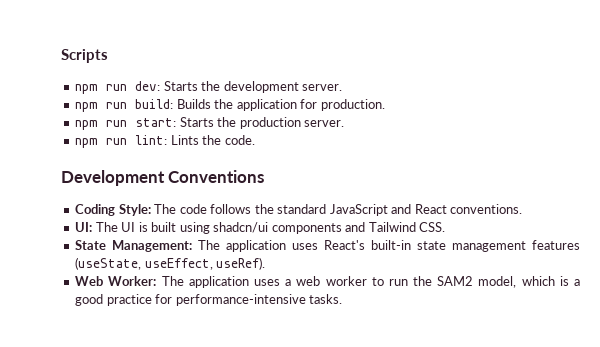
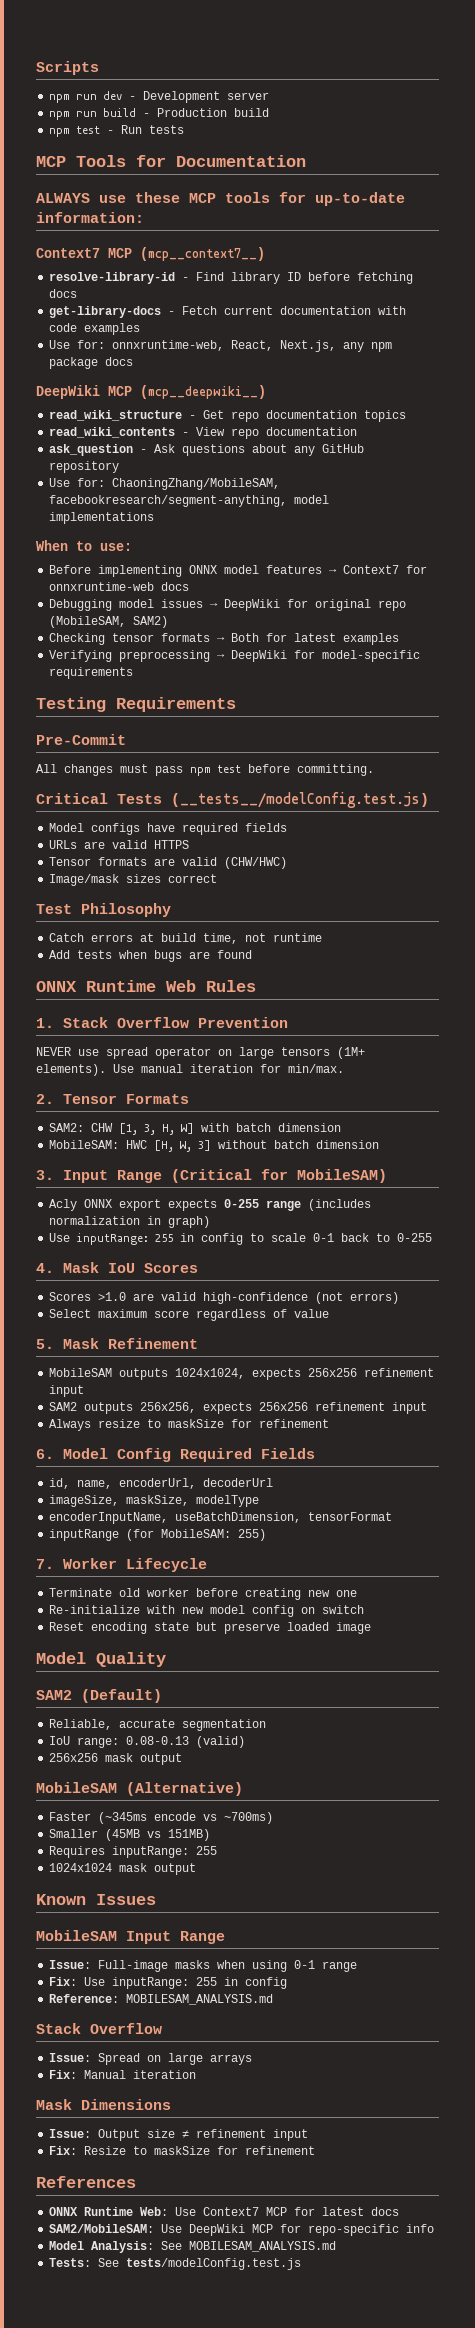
- npm run dev: Starts the development server.
- npm run build: Builds the application for production.
- npm run start: Starts the production server.
- npm run lint: Lints the code.
- Development Conventions
- Coding Style: The code follows the standard JavaScript and React conventions.
- UI: The UI is built using shadcn/ui components and Tailwind CSS.
- State Management: The application uses React's built-in state management features (useState, useEffect, useRef).
- Web Worker: The application uses a web worker to run the SAM2 model, which is a good practice for performance-intensive tasks.
+ npm run dev - Development server
+ npm run build - Production build
+ npm test - Run tests
+ MCP Tools for Documentation
+ ALWAYS use these MCP tools for up-to-date information:
+ Context7 MCP (mcp__context7__)
+ resolve-library-id - Find library ID before fetching docs
+ get-library-docs - Fetch current documentation with code examples
+ Use for: onnxruntime-web, React, Next.js, any npm package docs
+ DeepWiki MCP (mcp__deepwiki__)
+ read_wiki_structure - Get repo documentation topics
+ read_wiki_contents - View repo documentation
+ ask_question - Ask questions about any GitHub repository
+ Use for: ChaoningZhang/MobileSAM, facebookresearch/segment-anything, model implementations
+ When to use:
+ Before implementing ONNX model features → Context7 for onnxruntime-web docs
+ Debugging model issues → DeepWiki for original repo (MobileSAM, SAM2)
+ Checking tensor formats → Both for latest examples
+ Verifying preprocessing → DeepWiki for model-specific requirements
+ Testing Requirements
+ Pre-Commit
+ All changes must pass npm test before committing.
+ Critical Tests (__tests__/modelConfig.test.js)
+ Model configs have required fields
+ URLs are valid HTTPS
+ Tensor formats are valid (CHW/HWC)
+ Image/mask sizes correct
+ Test Philosophy
+ Catch errors at build time, not runtime
+ Add tests when bugs are found
+ ONNX Runtime Web Rules
+ 1. Stack Overflow Prevention
+ NEVER use spread operator on large tensors (1M+ elements). Use manual iteration for min/max.
+ 2. Tensor Formats
+ SAM2: CHW [1, 3, H, W] with batch dimension
+ MobileSAM: HWC [H, W, 3] without batch dimension
+ 3. Input Range (Critical for MobileSAM)
+ Acly ONNX export expects 0-255 range (includes normalization in graph)
+ Use inputRange: 255 in config to scale 0-1 back to 0-255
+ 4. Mask IoU Scores
+ Scores >1.0 are valid high-confidence (not errors)
+ Select maximum score regardless of value
+ 5. Mask Refinement
+ MobileSAM outputs 1024x1024, expects 256x256 refinement input
+ SAM2 outputs 256x256, expects 256x256 refinement input
+ Always resize to maskSize for refinement
+ 6. Model Config Required Fields
+ id, name, encoderUrl, decoderUrl
+ imageSize, maskSize, modelType
+ encoderInputName, useBatchDimension, tensorFormat
+ inputRange (for MobileSAM: 255)
+ 7. Worker Lifecycle
+ Terminate old worker before creating new one
+ Re-initialize with new model config on switch
+ Reset encoding state but preserve loaded image
+ Model Quality
+ SAM2 (Default)
+ Reliable, accurate segmentation
+ IoU range: 0.08-0.13 (valid)
+ 256x256 mask output
+ MobileSAM (Alternative)
+ Faster (~345ms encode vs ~700ms)
+ Smaller (45MB vs 151MB)
+ Requires inputRange: 255
+ 1024x1024 mask output
+ Known Issues
+ MobileSAM Input Range
+ Issue: Full-image masks when using 0-1 range
+ Fix: Use inputRange: 255 in config
+ Reference: MOBILESAM_ANALYSIS.md
+ Stack Overflow
+ Issue: Spread on large arrays
+ Fix: Manual iteration
+ Mask Dimensions
+ Issue: Output size ≠ refinement input
+ Fix: Resize to maskSize for refinement
+ References
+ ONNX Runtime Web: Use Context7 MCP for latest docs
+ SAM2/MobileSAM: Use DeepWiki MCP for repo-specific info
+ Model Analysis: See MOBILESAM_ANALYSIS.md
+ Tests: See tests/modelConfig.test.js

